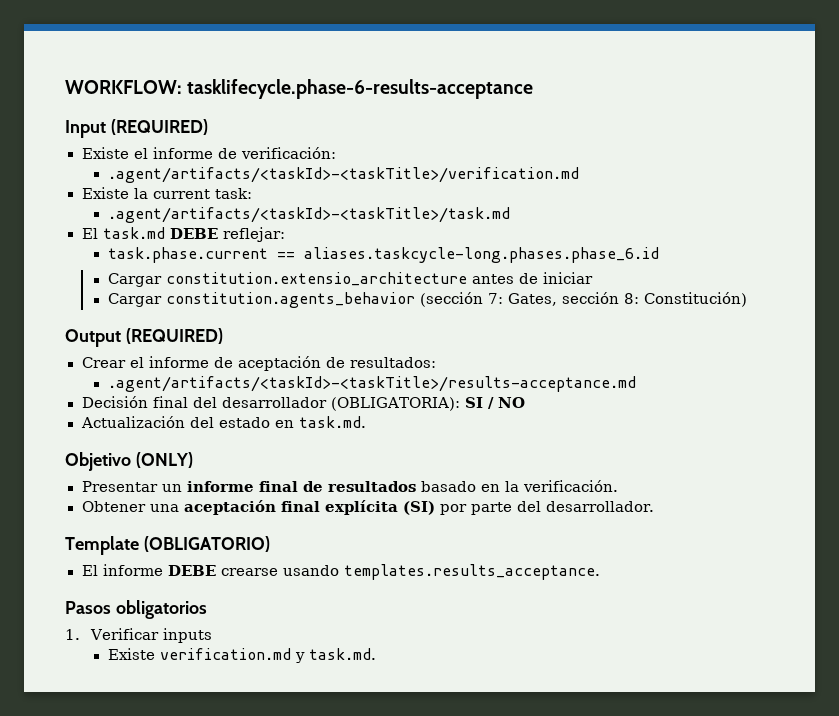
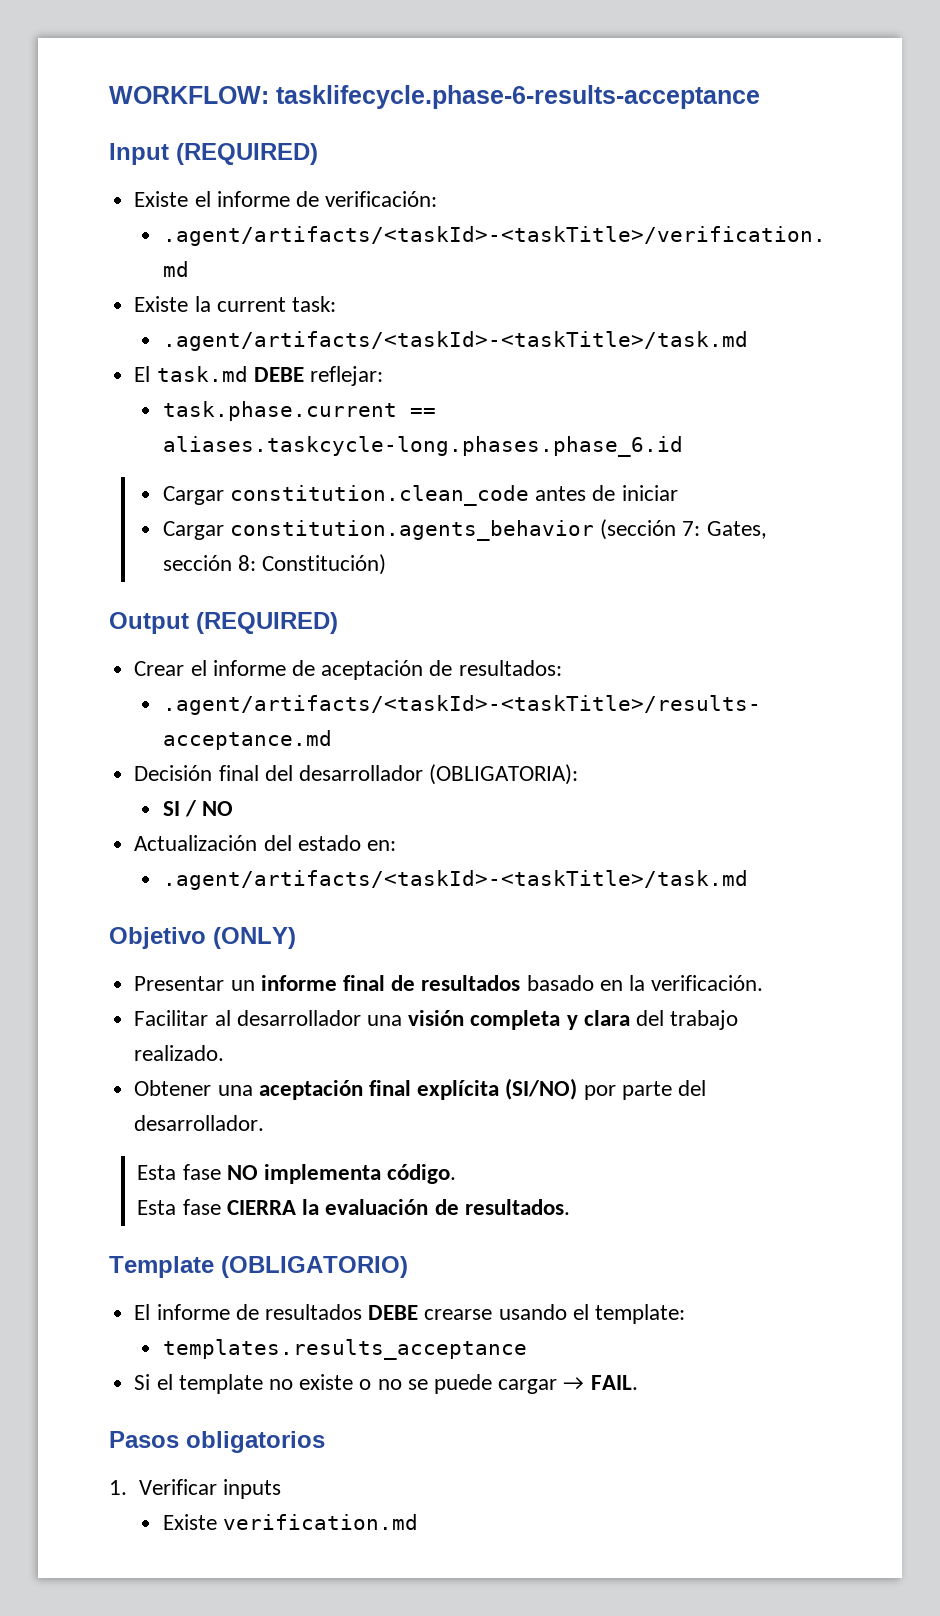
- Cargar constitution.extensio_architecture antes de iniciar
+ Cargar constitution.clean_code antes de iniciar
- Decisión final del desarrollador (OBLIGATORIA): SI / NO
+ Decisión final del desarrollador (OBLIGATORIA):
+ SI / NO
- Actualización del estado en task.md.
+ Actualización del estado en:
+ .agent/artifacts/<taskId>-<taskTitle>/task.md
+ Facilitar al desarrollador una visión completa y clara del trabajo realizado.
- Obtener una aceptación final explícita (SI) por parte del desarrollador.
+ Obtener una aceptación final explícita (SI/NO) por parte del desarrollador.
+ Esta fase NO implementa código.
+ Esta fase CIERRA la evaluación de resultados.
- El informe DEBE crearse usando templates.results_acceptance.
+ El informe de resultados DEBE crearse usando el template:
+ templates.results_acceptance
+ Si el template no existe o no se puede cargar → FAIL.
- Existe verification.md y task.md.
+ Existe verification.md

